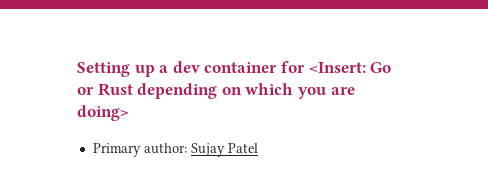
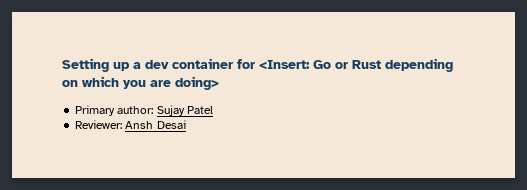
+ Reviewer: Ansh Desai

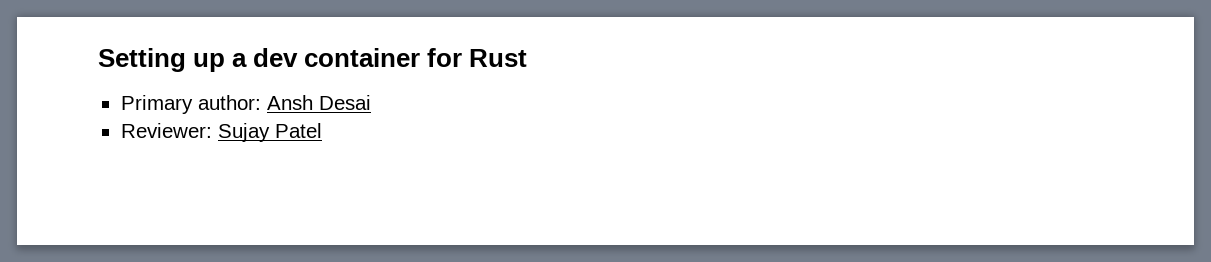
- Setting up a dev container for <Insert: Go or Rust depending on which you are doing>
+ Setting up a dev container for Rust
- Primary author: Sujay Patel
+ Primary author: Ansh Desai
+ Reviewer: Sujay Patel
- Reviewer: Ansh Desai

